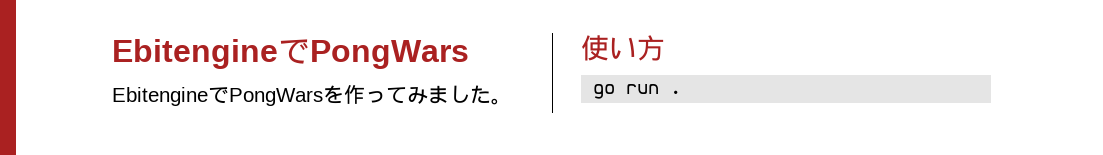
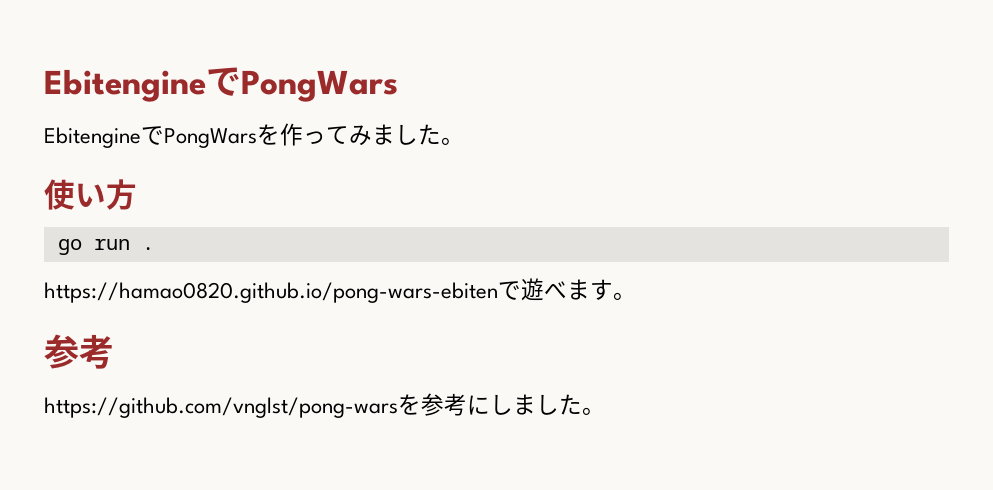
+ https://hamao0820.github.io/pong-wars-ebitenで遊べます。
+ 参考
+ https://github.com/vnglst/pong-warsを参考にしました。

